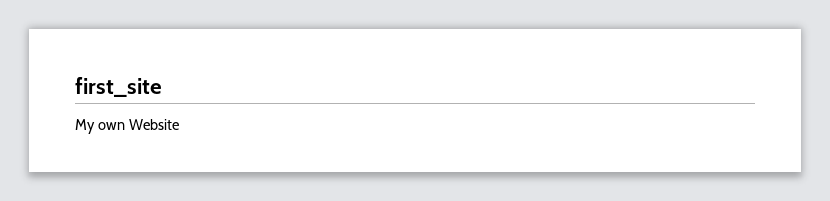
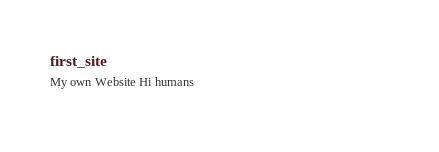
- My own Website
+ My own Website Hi humans

